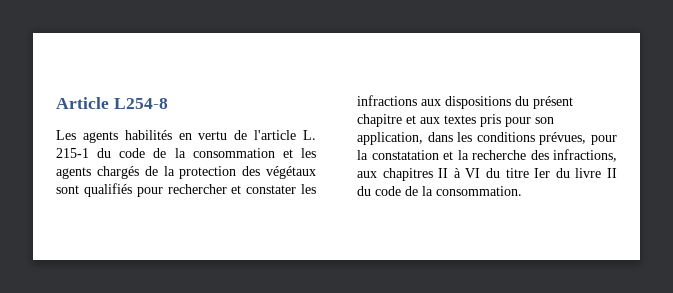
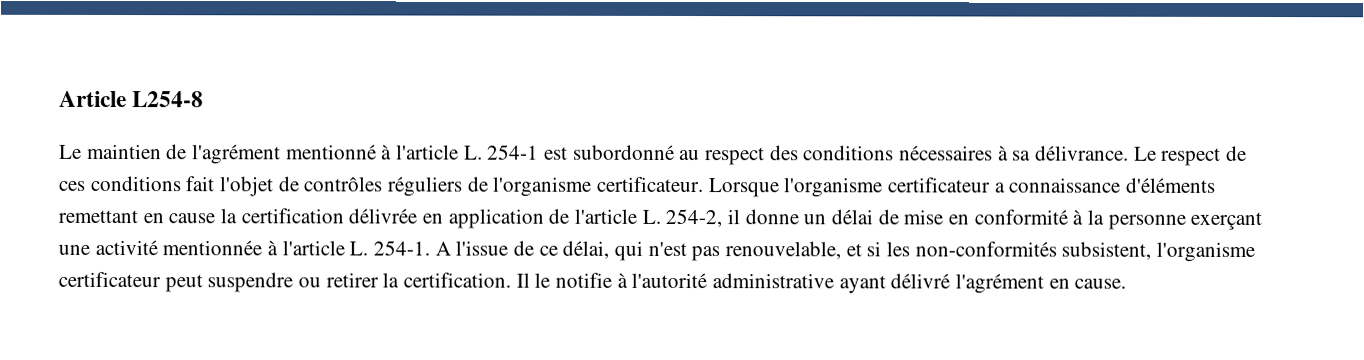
- Les agents habilités en vertu de l'article L. 215-1 du code de la consommation et les agents chargés de la protection des végétaux sont qualifiés pour rechercher et constater les infractions aux dispositions du présent chapitre et aux textes pris pour son application, dans les conditions prévues, pour la constatation et la recherche des infractions, aux chapitres II à VI du titre Ier du livre II du code de la consommation.
+ Le maintien de l'agrément mentionné à l'article L. 254-1 est subordonné au respect des conditions nécessaires à sa délivrance. Le respect de ces conditions fait l'objet de contrôles réguliers de l'organisme certificateur. Lorsque l'organisme certificateur a connaissance d'éléments remettant en cause la certification délivrée en application de l'article L. 254-2, il donne un délai de mise en conformité à la personne exerçant une activité mentionnée à l'article L. 254-1. A l'issue de ce délai, qui n'est pas renouvelable, et si les non-conformités subsistent, l'organisme certificateur peut suspendre ou retirer la certification. Il le notifie à l'autorité administrative ayant délivré l'agrément en cause.

